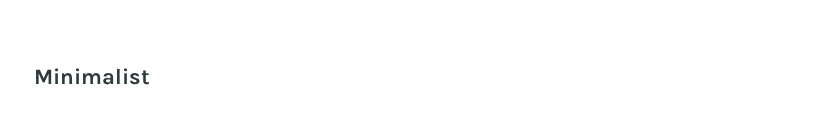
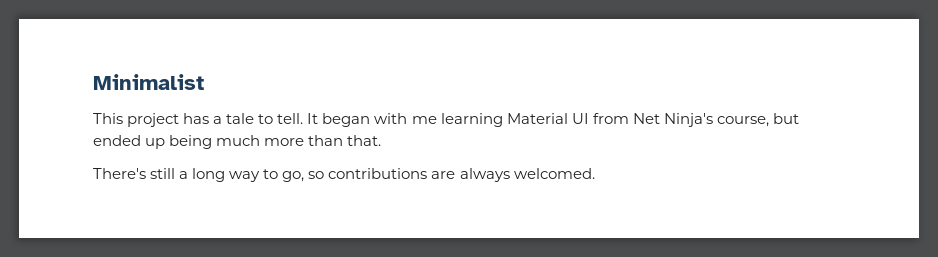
+ This project has a tale to tell. It began with me learning Material UI from Net Ninja's course, but ended up being much more than that.
+ There's still a long way to go, so contributions are always welcomed.

